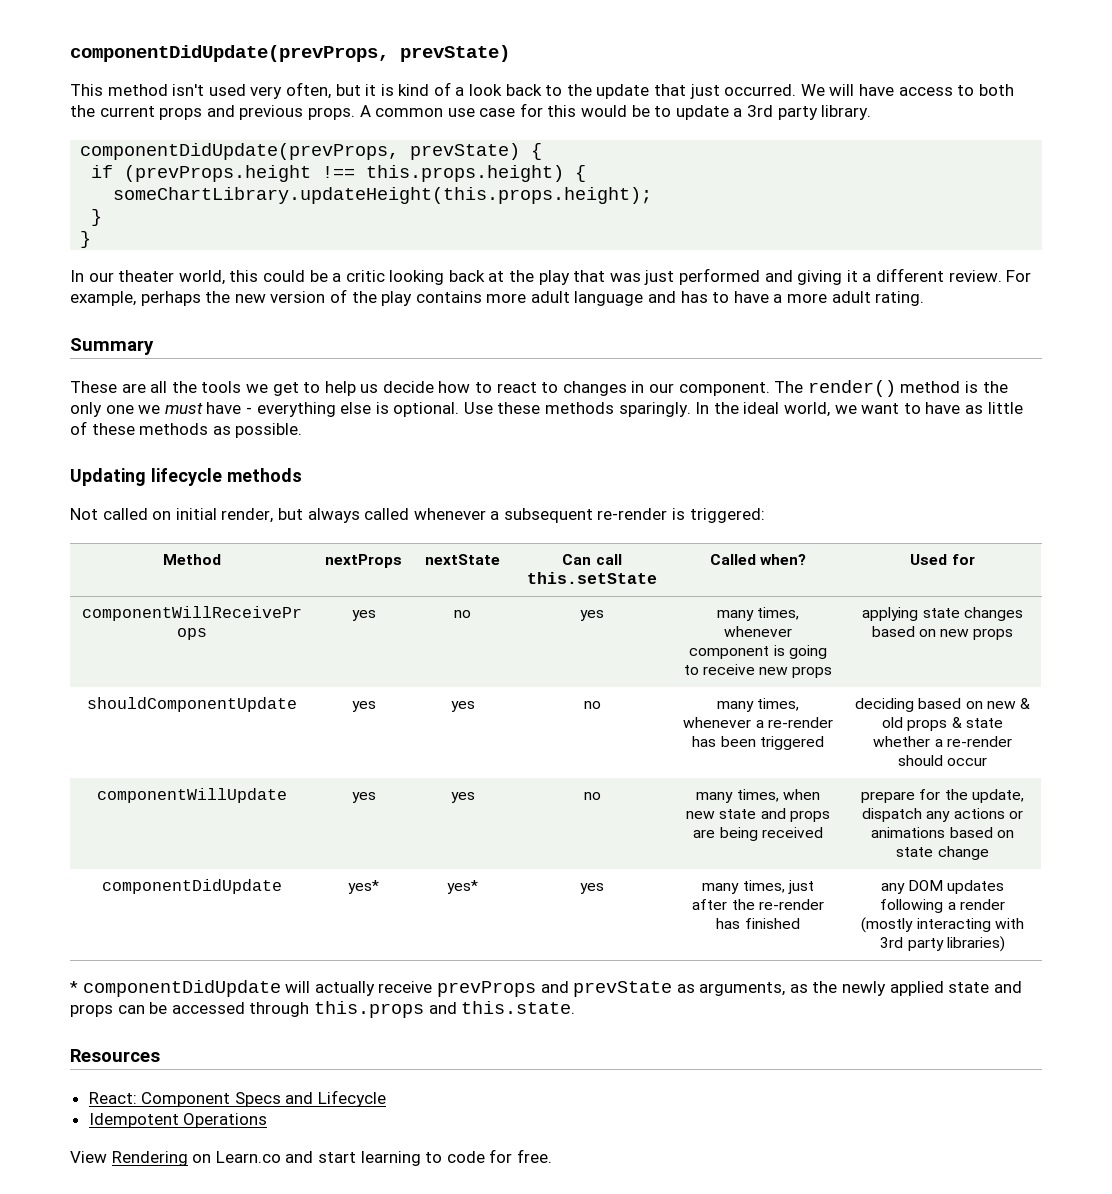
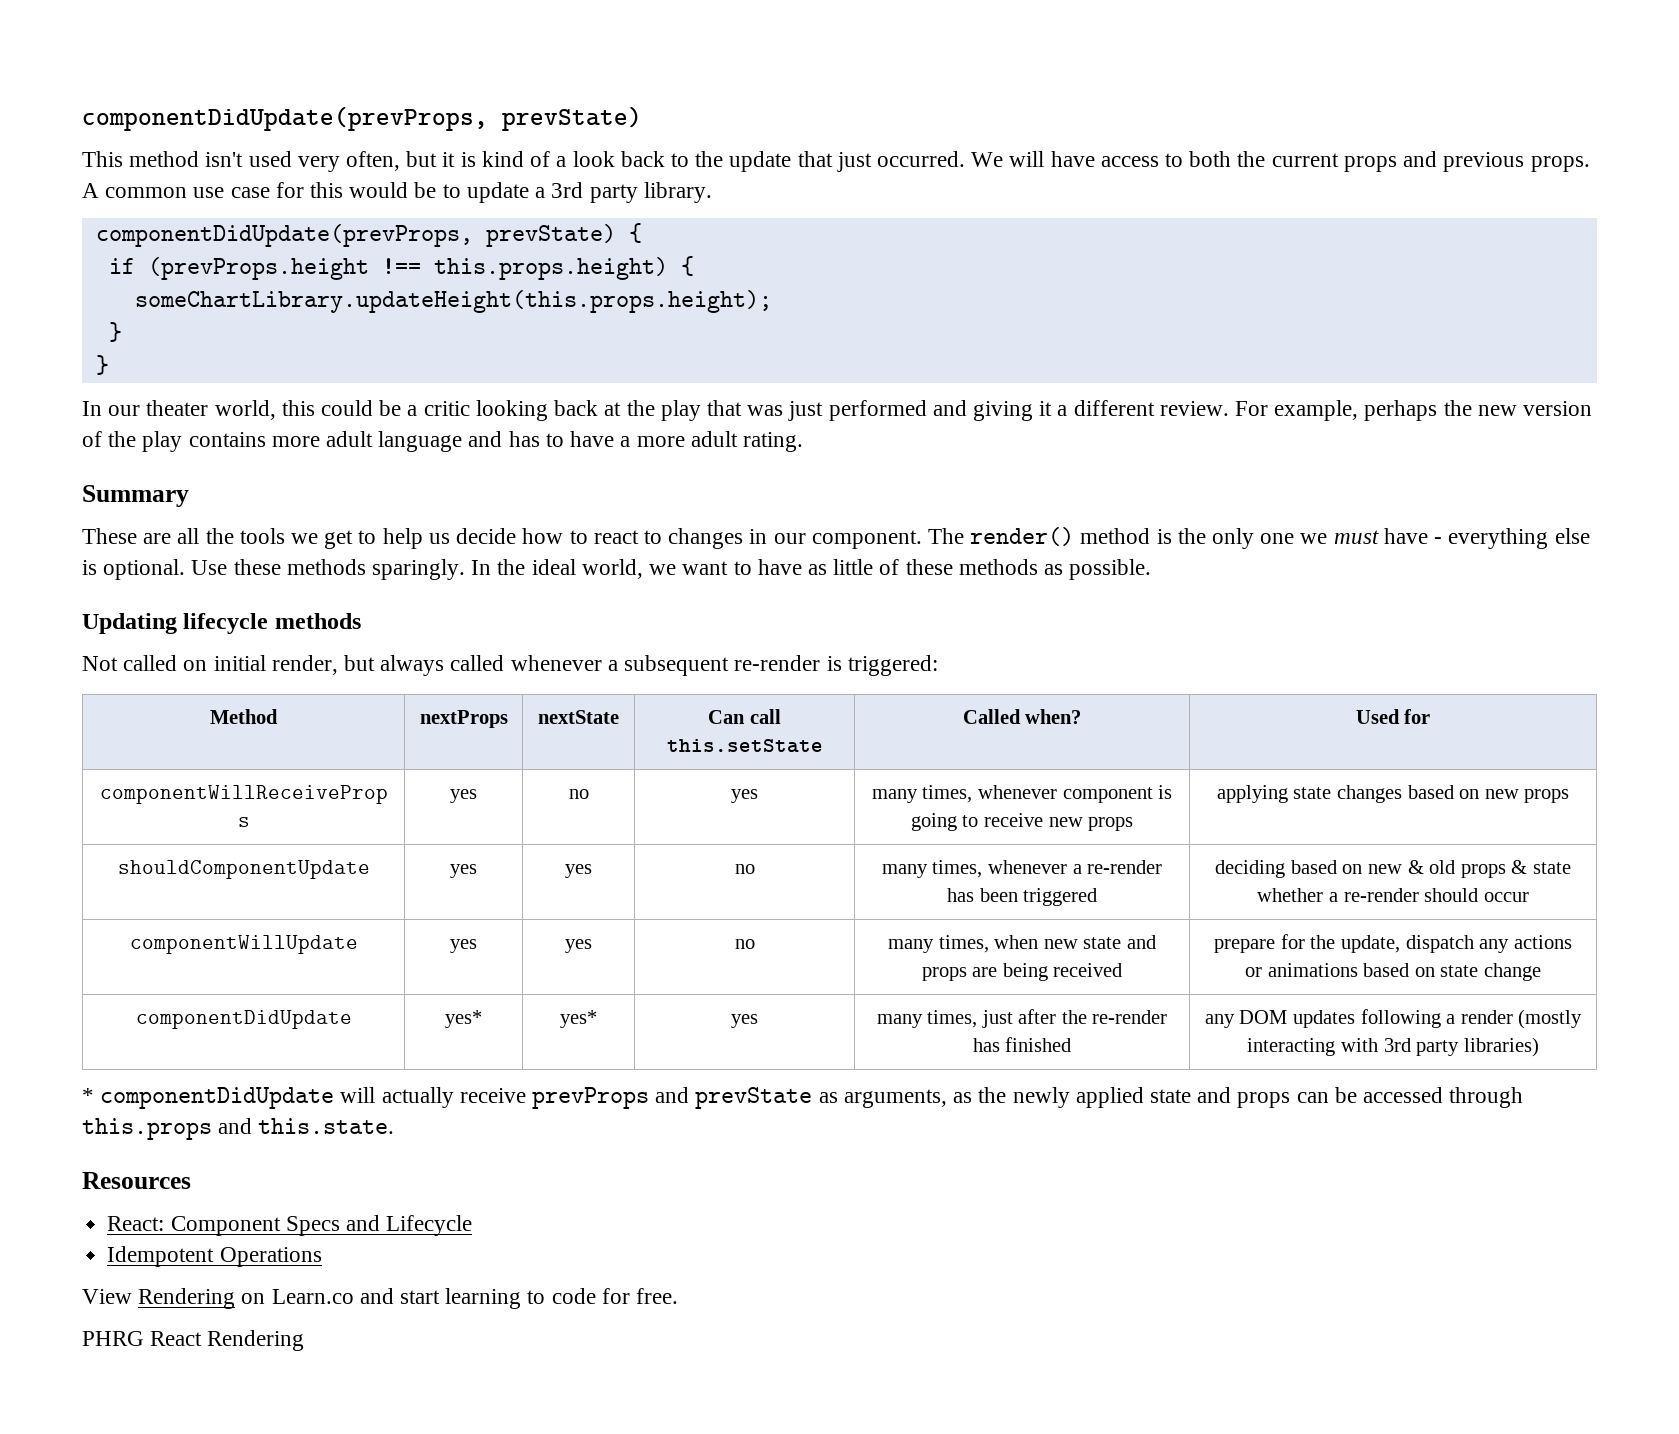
+ PHRG React Rendering

